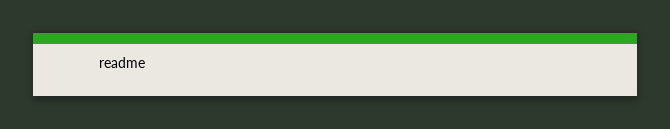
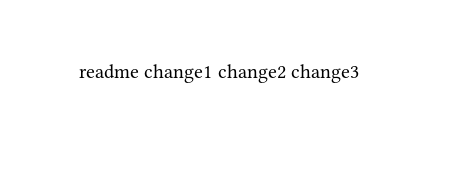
- readme
+ readme change1 change2 change3

